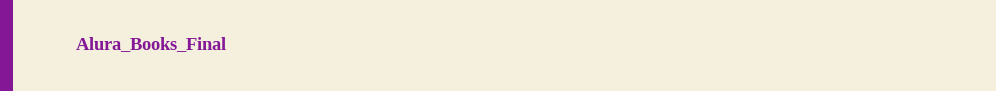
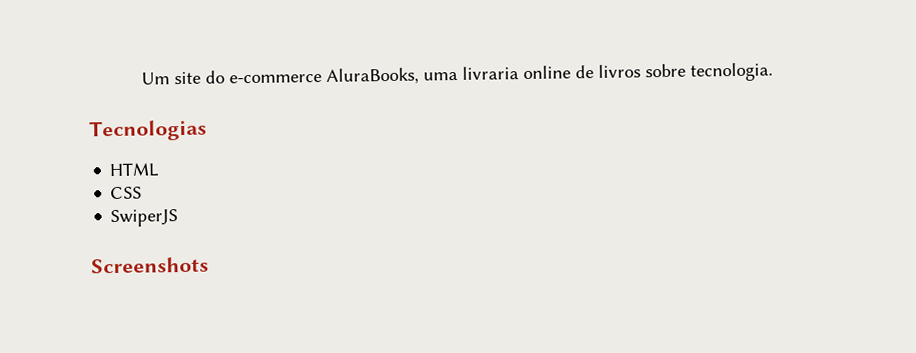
- Alura_Books_Final
+ Um site do e-commerce AluraBooks, uma livraria online de livros sobre tecnologia.
+ Tecnologias
+ HTML
+ CSS
+ SwiperJS
+ Screenshots

